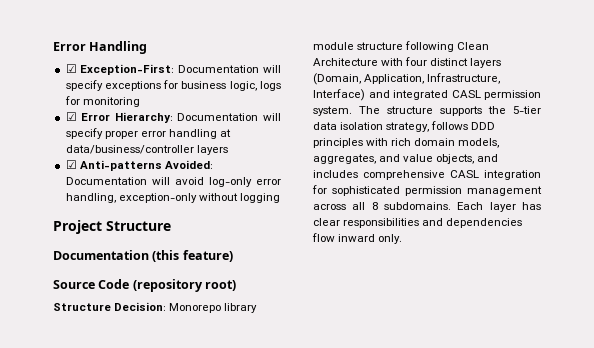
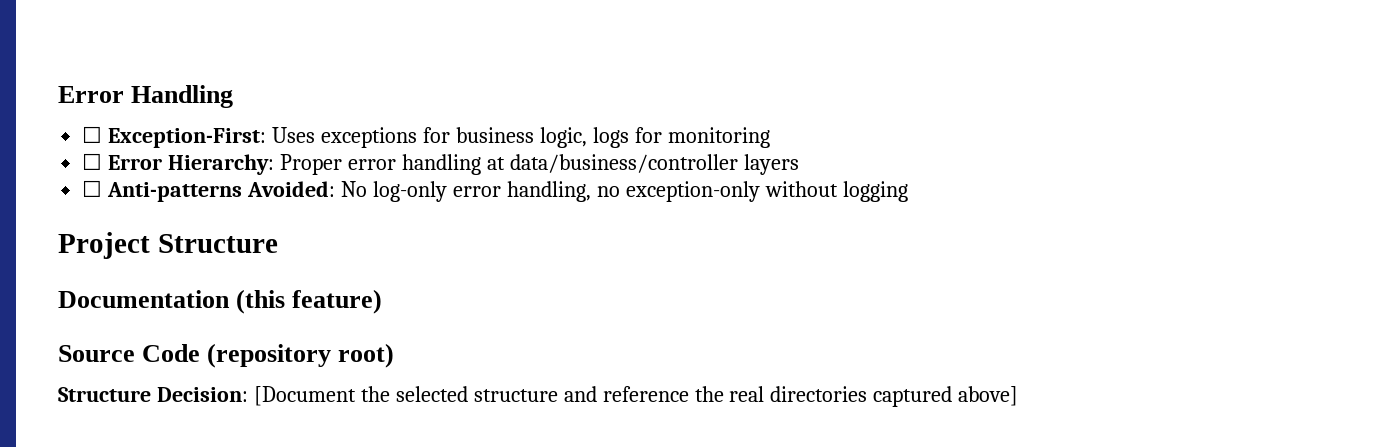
- ☑ Exception-First: Documentation will specify exceptions for business logic, logs for monitoring
+ ☐ Exception-First: Uses exceptions for business logic, logs for monitoring
- ☑ Error Hierarchy: Documentation will specify proper error handling at data/business/controller layers
+ ☐ Error Hierarchy: Proper error handling at data/business/controller layers
- ☑ Anti-patterns Avoided: Documentation will avoid log-only error handling, exception-only without logging
+ ☐ Anti-patterns Avoided: No log-only error handling, no exception-only without logging
- Structure Decision: Monorepo library module structure following Clean Architecture with four distinct layers (Domain, Application, Infrastructure, Interface) and integrated CASL permission system. The structure supports the 5-tier data isolation strategy, follows DDD principles with rich domain models, aggregates, and value objects, and includes comprehensive CASL integration for sophisticated permission management across all 8 subdomains. Each layer has clear responsibilities and dependencies flow inward only.
+ Structure Decision: [Document the selected structure and reference the real directories captured above]

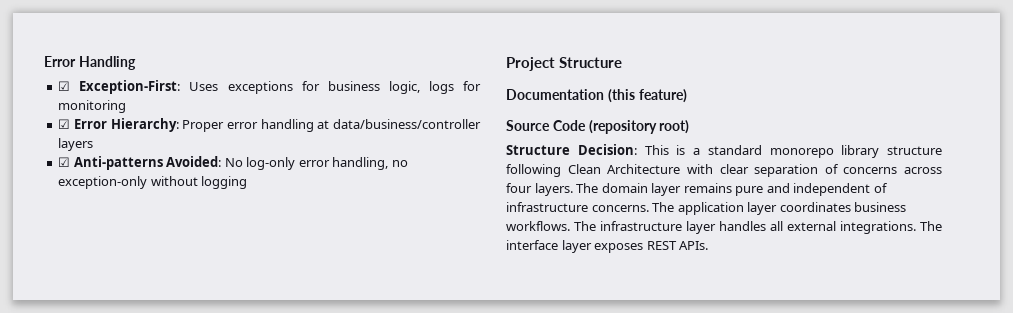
- ☐ Exception-First: Uses exceptions for business logic, logs for monitoring
+ ☑ Exception-First: Uses exceptions for business logic, logs for monitoring
- ☐ Error Hierarchy: Proper error handling at data/business/controller layers
+ ☑ Error Hierarchy: Proper error handling at data/business/controller layers
- ☐ Anti-patterns Avoided: No log-only error handling, no exception-only without logging
+ ☑ Anti-patterns Avoided: No log-only error handling, no exception-only without logging
- Structure Decision: [Document the selected structure and reference the real directories captured above]
+ Structure Decision: This is a standard monorepo library structure following Clean Architecture with clear separation of concerns across four layers. The domain layer remains pure and independent of infrastructure concerns. The application layer coordinates business workflows. The infrastructure layer handles all external integrations. The interface layer exposes REST APIs.

